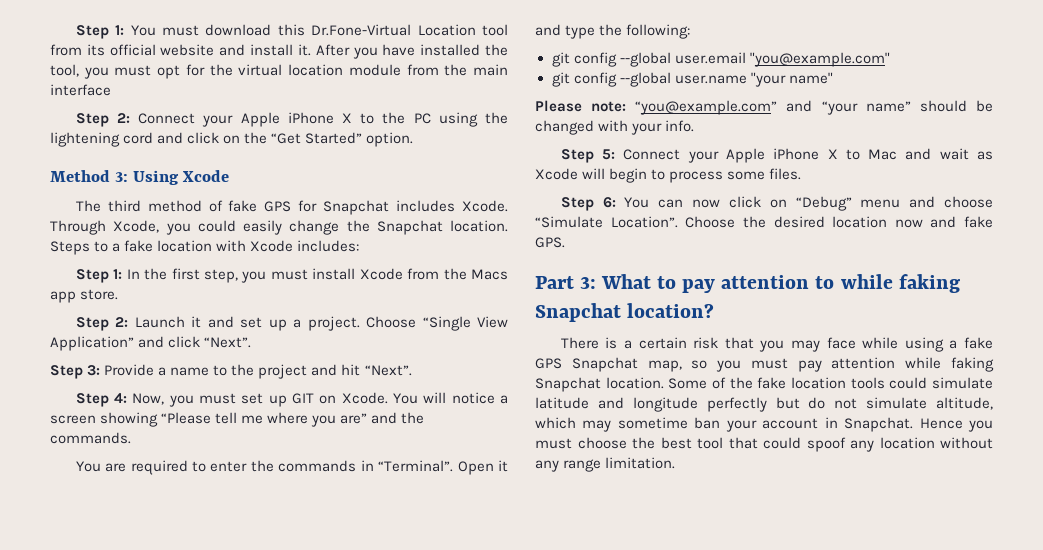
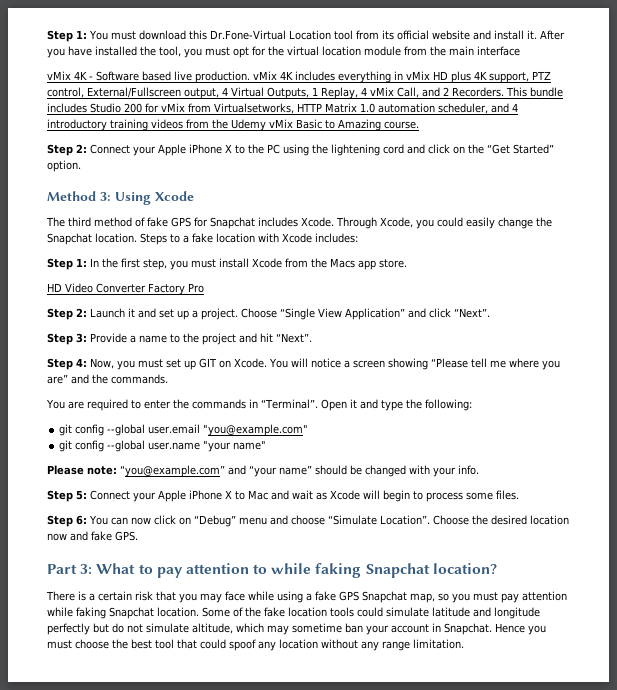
+ vMix 4K - Software based live production. vMix 4K includes everything in vMix HD plus 4K support, PTZ control, External/Fullscreen output, 4 Virtual Outputs, 1 Replay, 4 vMix Call, and 2 Recorders. This bundle includes Studio 200 for vMix from Virtualsetworks, HTTP Matrix 1.0 automation scheduler, and 4 introductory training videos from the Udemy vMix Basic to Amazing course.
+ HD Video Converter Factory Pro

